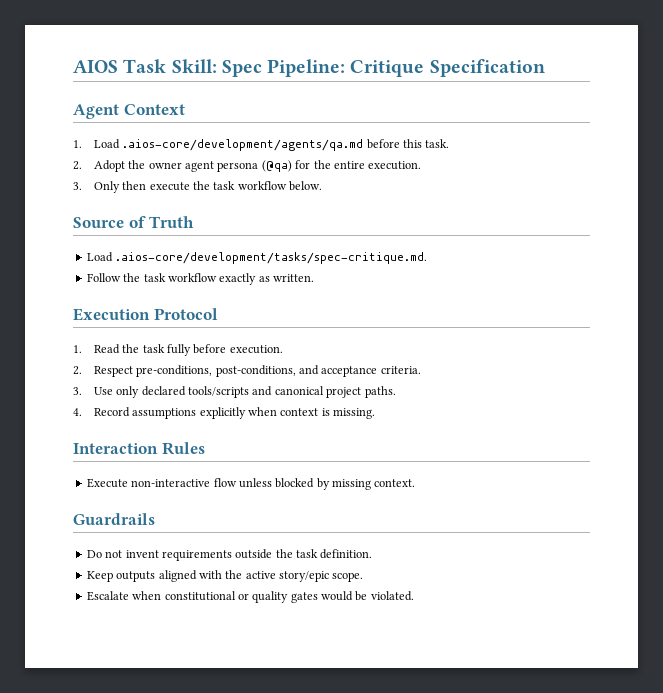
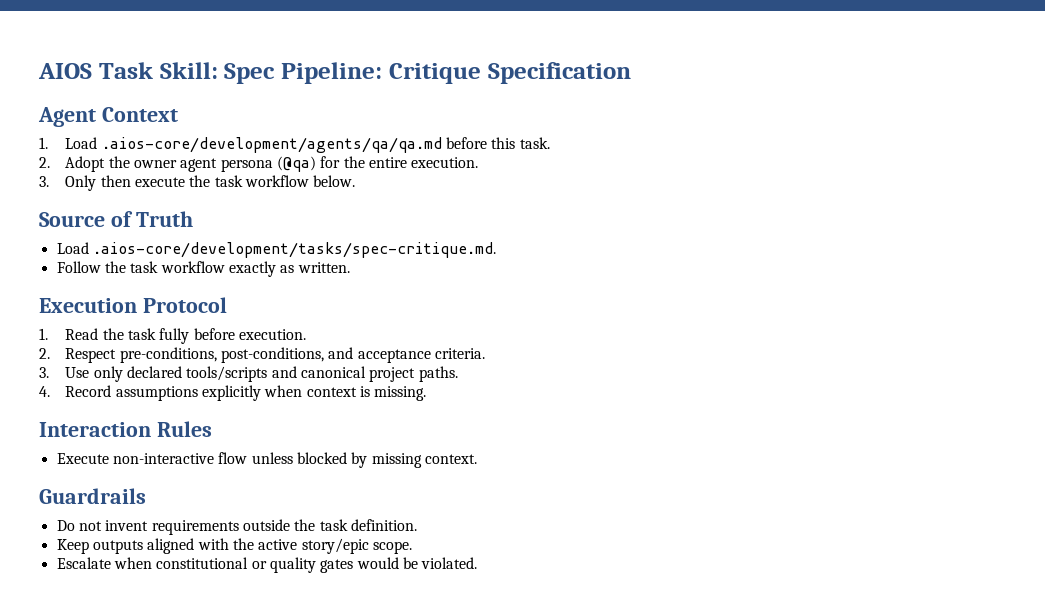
- 1. Load .aios-core/development/agents/qa.md before this task.
+ 1. Load .aios-core/development/agents/qa/qa.md before this task.

